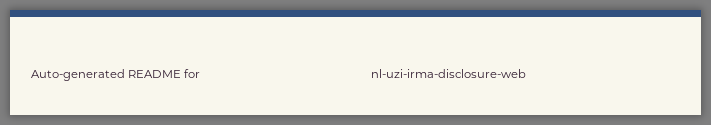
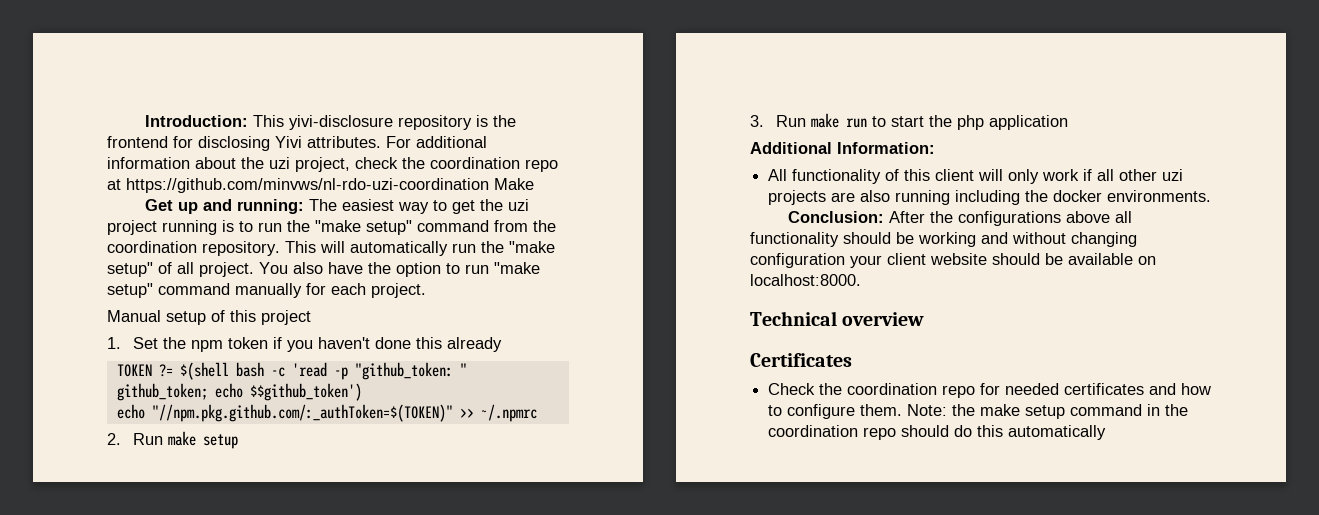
- Auto-generated README for nl-uzi-irma-disclosure-web
+ Introduction: This yivi-disclosure repository is the frontend for disclosing Yivi attributes. For additional information about the uzi project, check the coordination repo at https://github.com/minvws/nl-rdo-uzi-coordination Make
+ Get up and running: The easiest way to get the uzi project running is to run the "make setup" command from the coordination repository. This will automatically run the "make setup" of all project. You also have the option to run "make setup" command manually for each project.
+ Manual setup of this project
+ 1. Set the npm token if you haven't done this already
+ TOKEN ?= $(shell bash -c 'read -p "github_token: " github_token; echo $$github_token')
+ echo "//npm.pkg.github.com/:_authToken=$(TOKEN)" >> ~/.npmrc
+ 2. Run make setup
+ 3. Run make run to start the php application
+ Additional Information:
+ All functionality of this client will only work if all other uzi projects are also running including the docker environments.
+ Conclusion: After the configurations above all functionality should be working and without changing configuration your client website should be available on localhost:8000.
+ Technical overview
+ Certificates
+ Check the coordination repo for needed certificates and how to configure them. Note: the make setup command in the coordination repo should do this automatically

